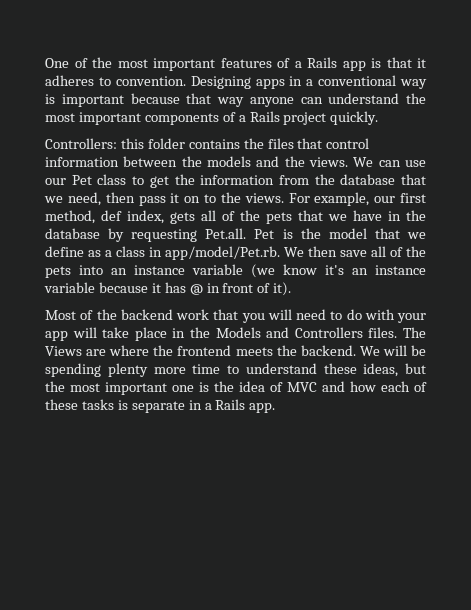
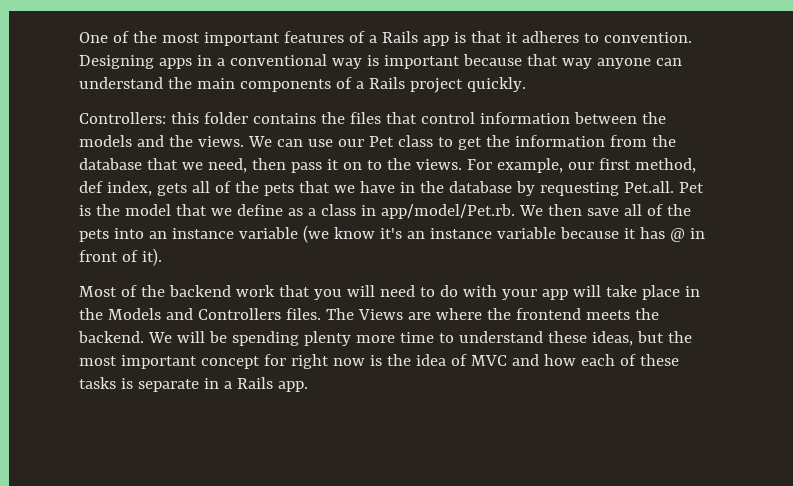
- Designing apps in a conventional way is important because that way anyone can understand the most important components of a Rails project quickly.
+ Designing apps in a conventional way is important because that way anyone can understand the main components of a Rails project quickly.
- We will be spending plenty more time to understand these ideas, but the most important one is the idea of MVC and how each of these tasks is separate in a Rails app.
+ We will be spending plenty more time to understand these ideas, but the most important concept for right now is the idea of MVC and how each of these tasks is separate in a Rails app.

